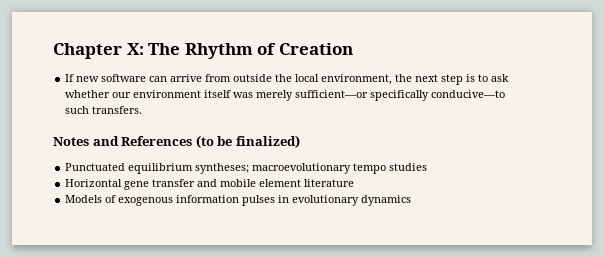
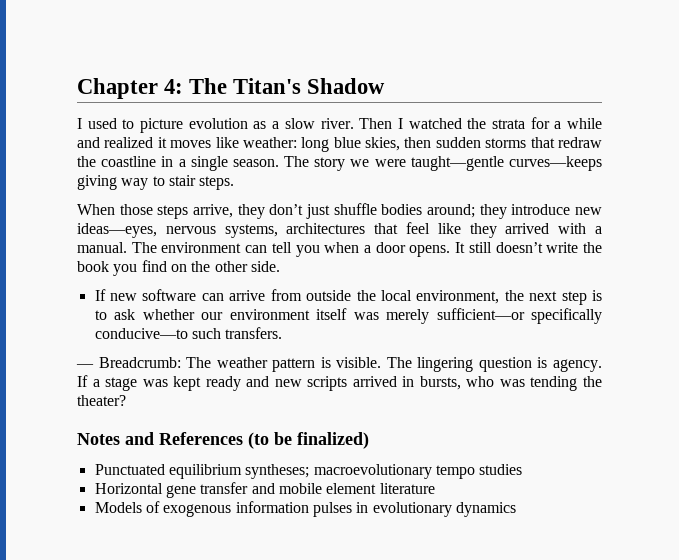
- Chapter X: The Rhythm of Creation
+ Chapter 4: The Titan's Shadow
+ I used to picture evolution as a slow river. Then I watched the strata for a while and realized it moves like weather: long blue skies, then sudden storms that redraw the coastline in a single season. The story we were taught—gentle curves—keeps giving way to stair steps.
+ When those steps arrive, they don’t just shuffle bodies around; they introduce new ideas—eyes, nervous systems, architectures that feel like they arrived with a manual. The environment can tell you when a door opens. It still doesn’t write the book you find on the other side.
+ — Breadcrumb: The weather pattern is visible. The lingering question is agency. If a stage was kept ready and new scripts arrived in bursts, who was tending the theater?

